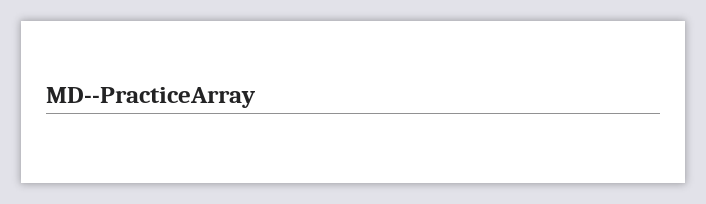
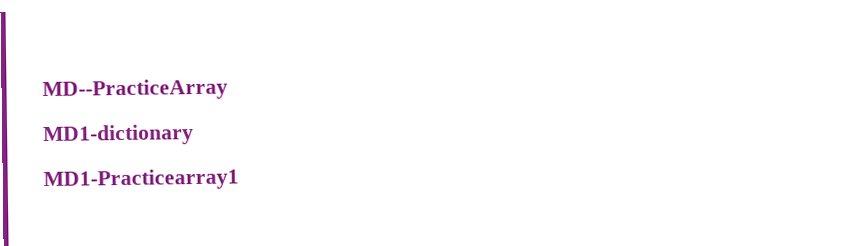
+ MD1-dictionary
+ MD1-Practicearray1

